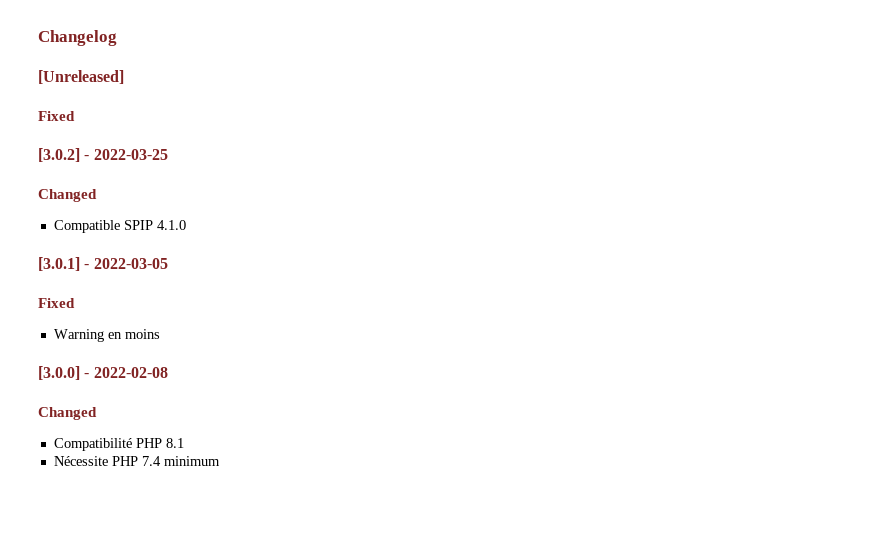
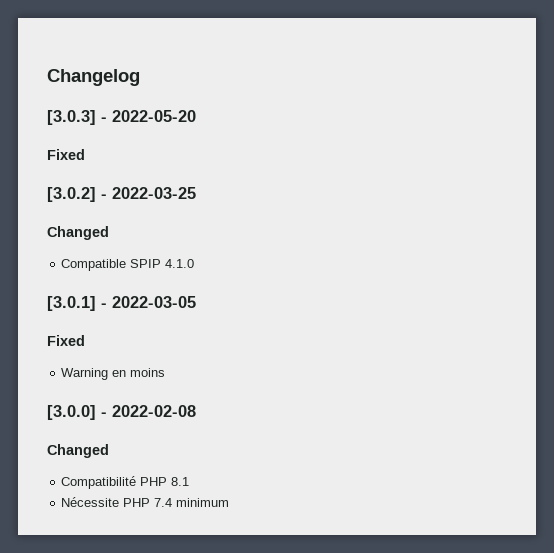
- [Unreleased]
+ [3.0.3] - 2022-05-20

